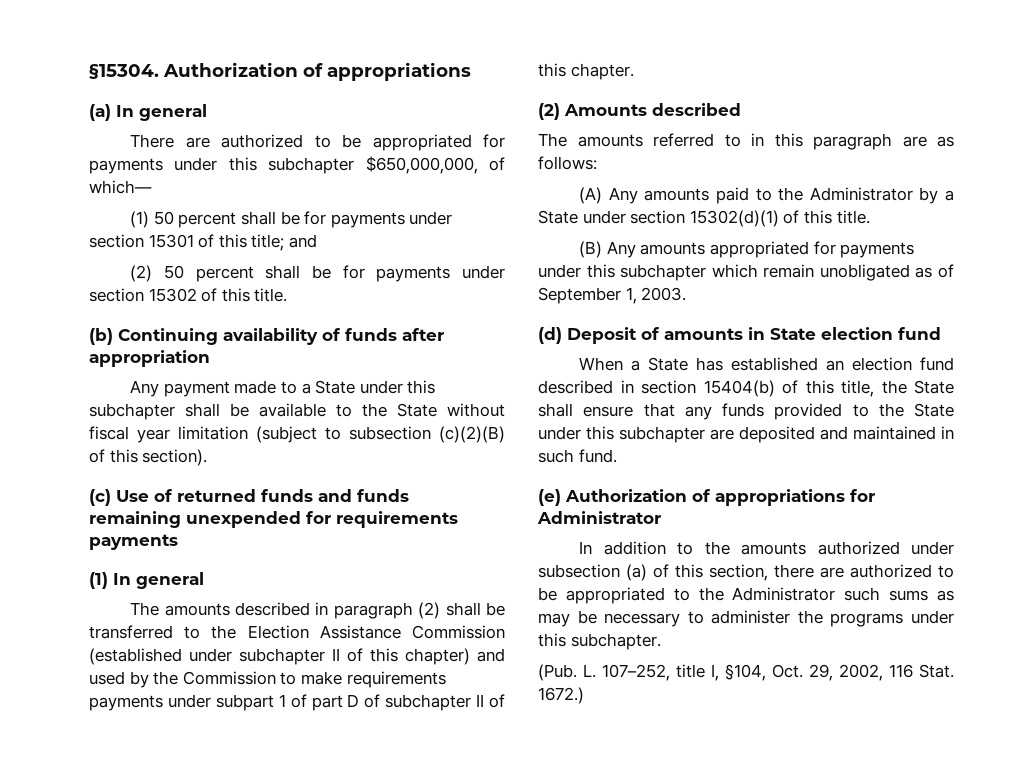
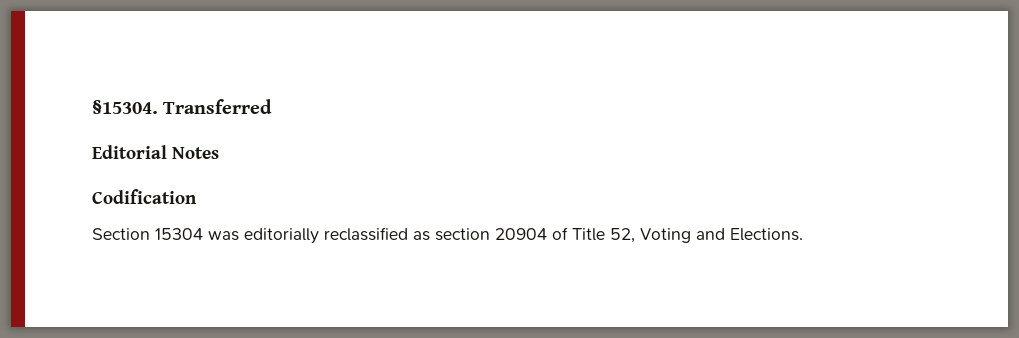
- §15304. Authorization of appropriations
- (a) In general
- There are authorized to be appropriated for payments under this subchapter $650,000,000, of which—
- (1) 50 percent shall be for payments under section 15301 of this title; and
- (2) 50 percent shall be for payments under section 15302 of this title.
- (b) Continuing availability of funds after appropriation
- Any payment made to a State under this subchapter shall be available to the State without fiscal year limitation (subject to subsection (c)(2)(B) of this section).
- (c) Use of returned funds and funds remaining unexpended for requirements payments
- (1) In general
- The amounts described in paragraph (2) shall be transferred to the Election Assistance Commission (established under subchapter II of this chapter) and used by the Commission to make requirements payments under subpart 1 of part D of subchapter II of this chapter.
- (2) Amounts described
- The amounts referred to in this paragraph are as follows:
- (A) Any amounts paid to the Administrator by a State under section 15302(d)(1) of this title.
- (B) Any amounts appropriated for payments under this subchapter which remain unobligated as of September 1, 2003.
- (d) Deposit of amounts in State election fund
- When a State has established an election fund described in section 15404(b) of this title, the State shall ensure that any funds provided to the State under this subchapter are deposited and maintained in such fund.
- (e) Authorization of appropriations for Administrator
- In addition to the amounts authorized under subsection (a) of this section, there are authorized to be appropriated to the Administrator such sums as may be necessary to administer the programs under this subchapter.
- (Pub. L. 107–252, title I, §104, Oct. 29, 2002, 116 Stat. 1672.)
+ §15304. Transferred
+ Editorial Notes
+ Codification
+ Section 15304 was editorially reclassified as section 20904 of Title 52, Voting and Elections.

